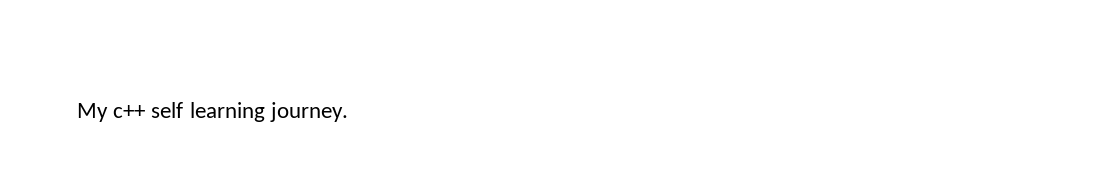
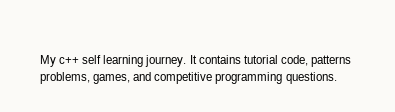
+ It contains tutorial code, patterns problems, games, and competitive programming questions.

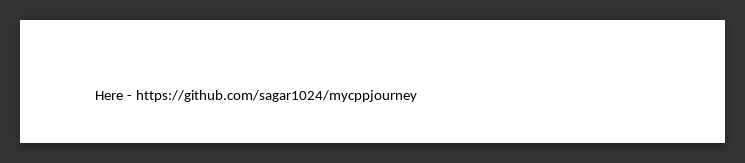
- My c++ self learning journey. It contains tutorial code, patterns problems, games, and competitive programming questions.
+ Here - https://github.com/sagar1024/mycppjourney

